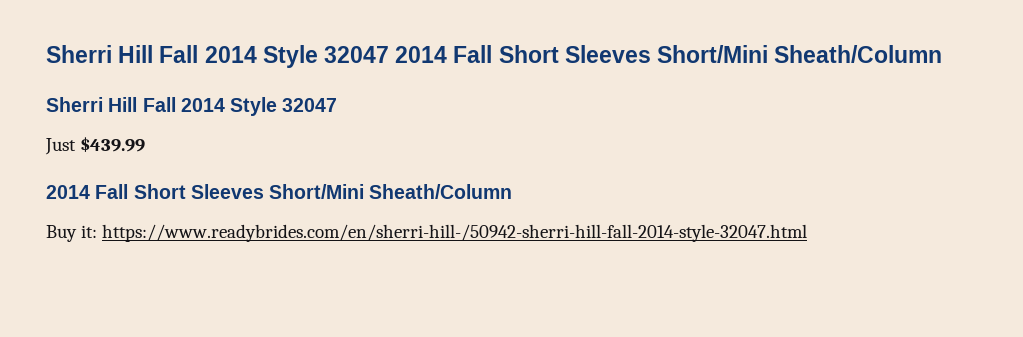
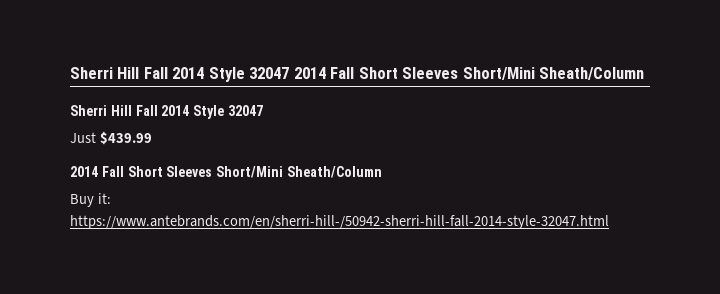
- Buy it: https://www.readybrides.com/en/sherri-hill-/50942-sherri-hill-fall-2014-style-32047.html
+ Buy it: https://www.antebrands.com/en/sherri-hill-/50942-sherri-hill-fall-2014-style-32047.html

